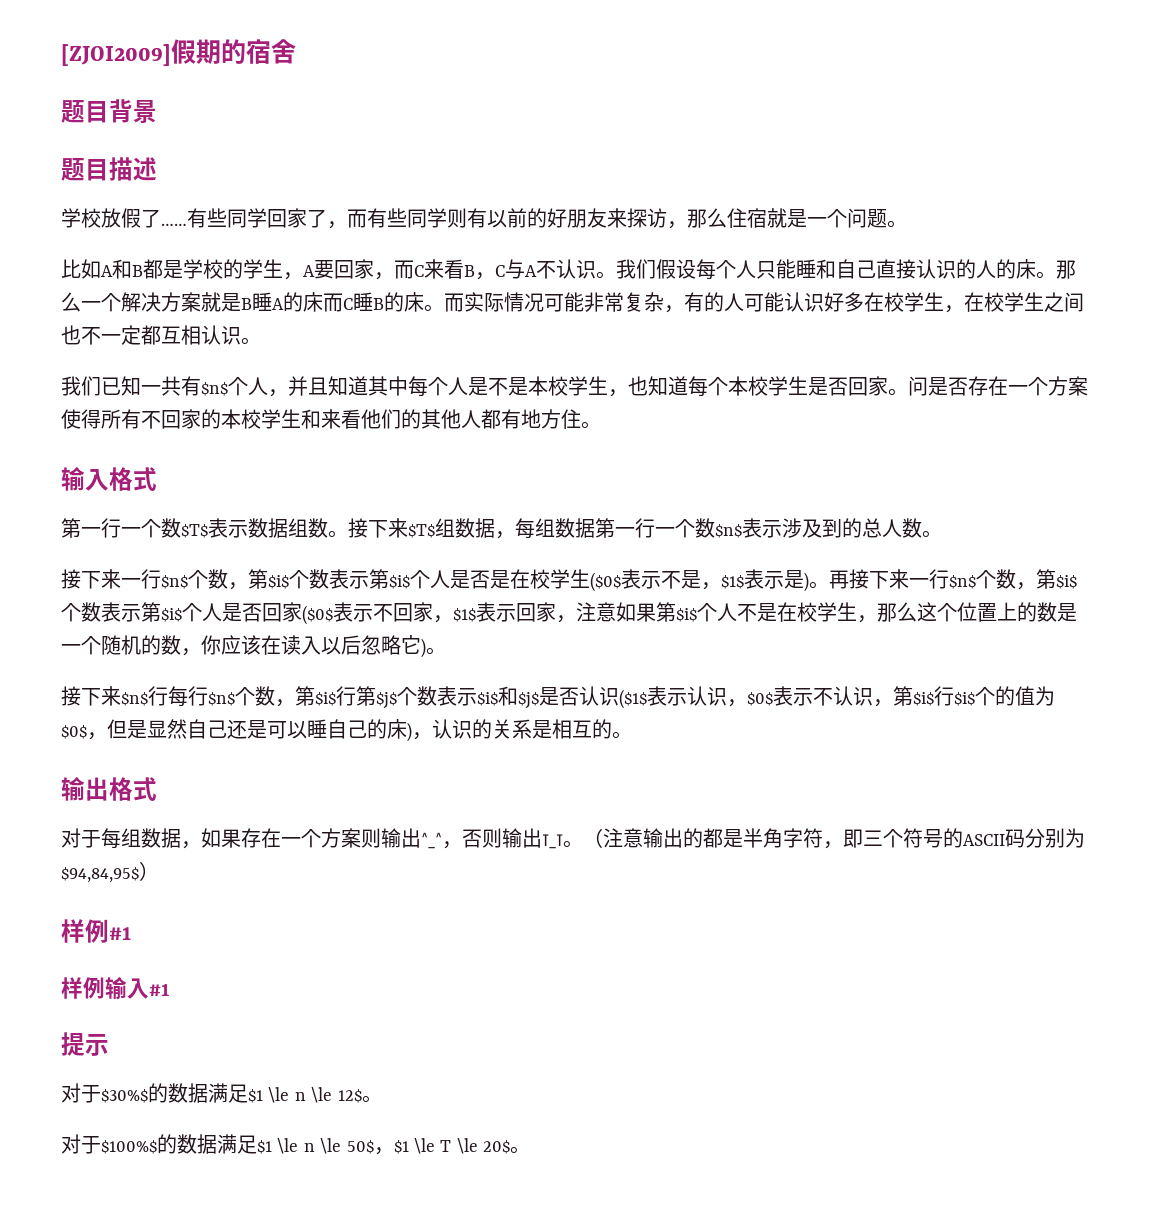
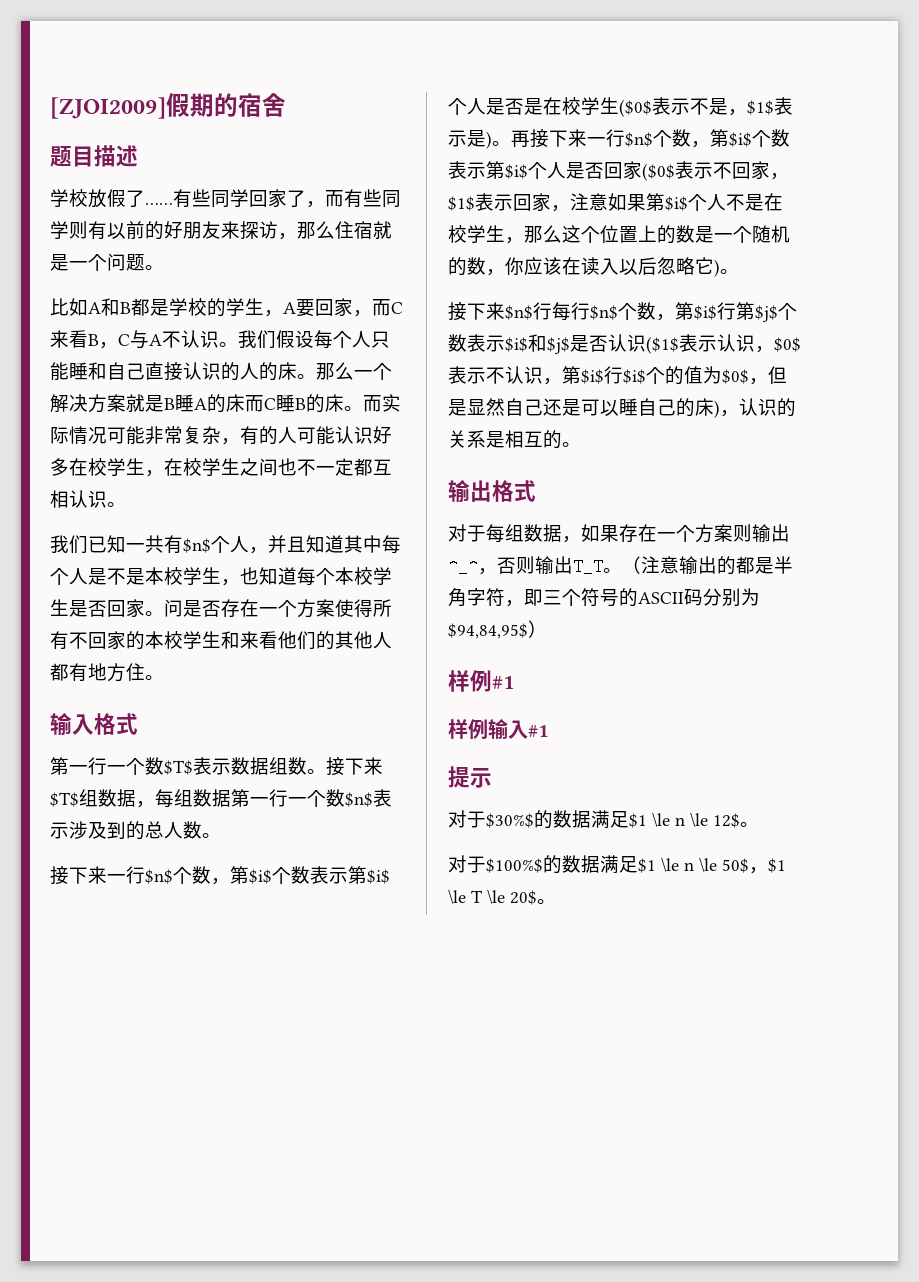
- 题目背景

